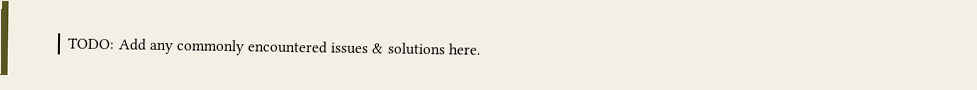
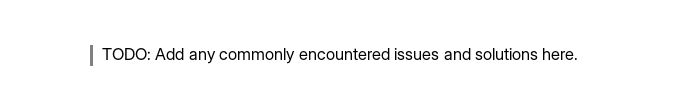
- TODO: Add any commonly encountered issues & solutions here.
+ TODO: Add any commonly encountered issues and solutions here.

